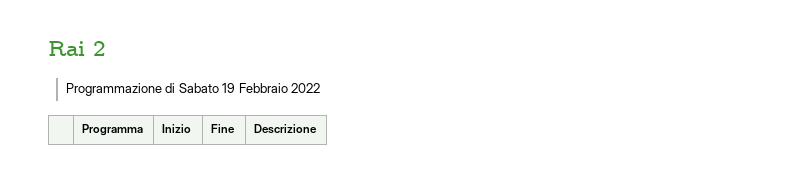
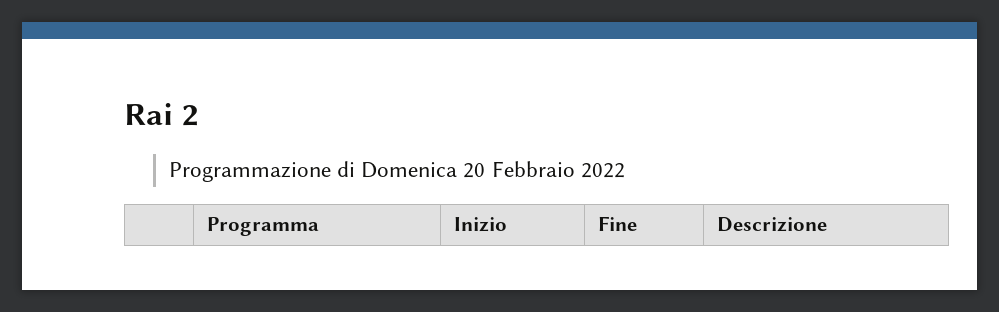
- Programmazione di Sabato 19 Febbraio 2022
+ Programmazione di Domenica 20 Febbraio 2022

